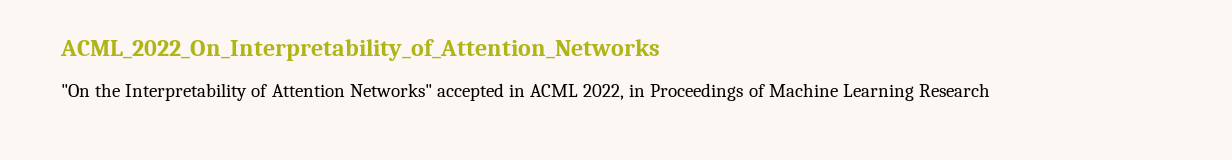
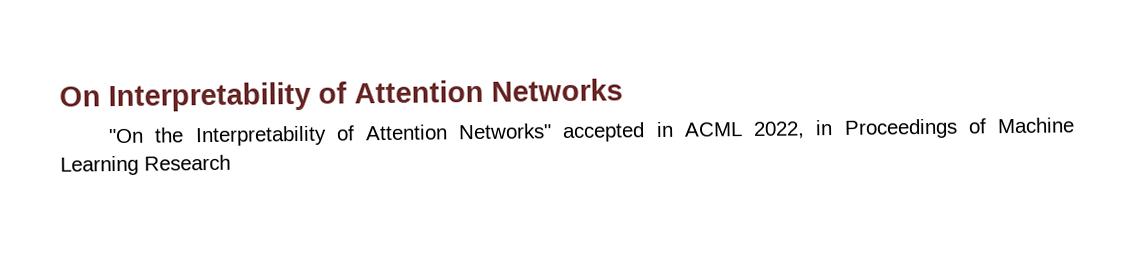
- ACML_2022_On_Interpretability_of_Attention_Networks
+ On Interpretability of Attention Networks

